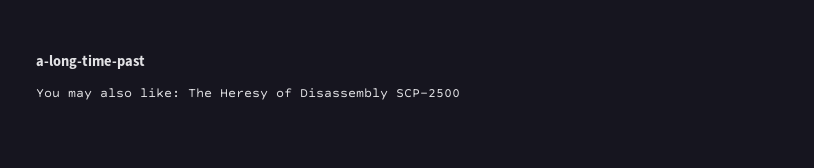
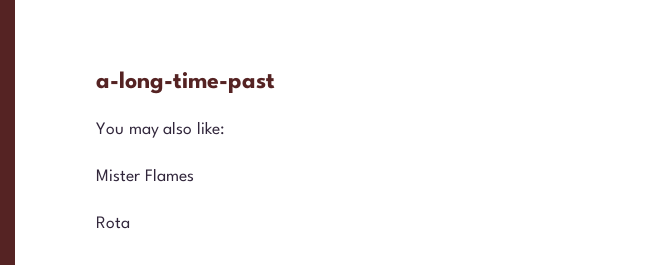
- You may also like: The Heresy of Disassembly SCP-2500
+ You may also like:
+ Mister Flames
+ Rota

